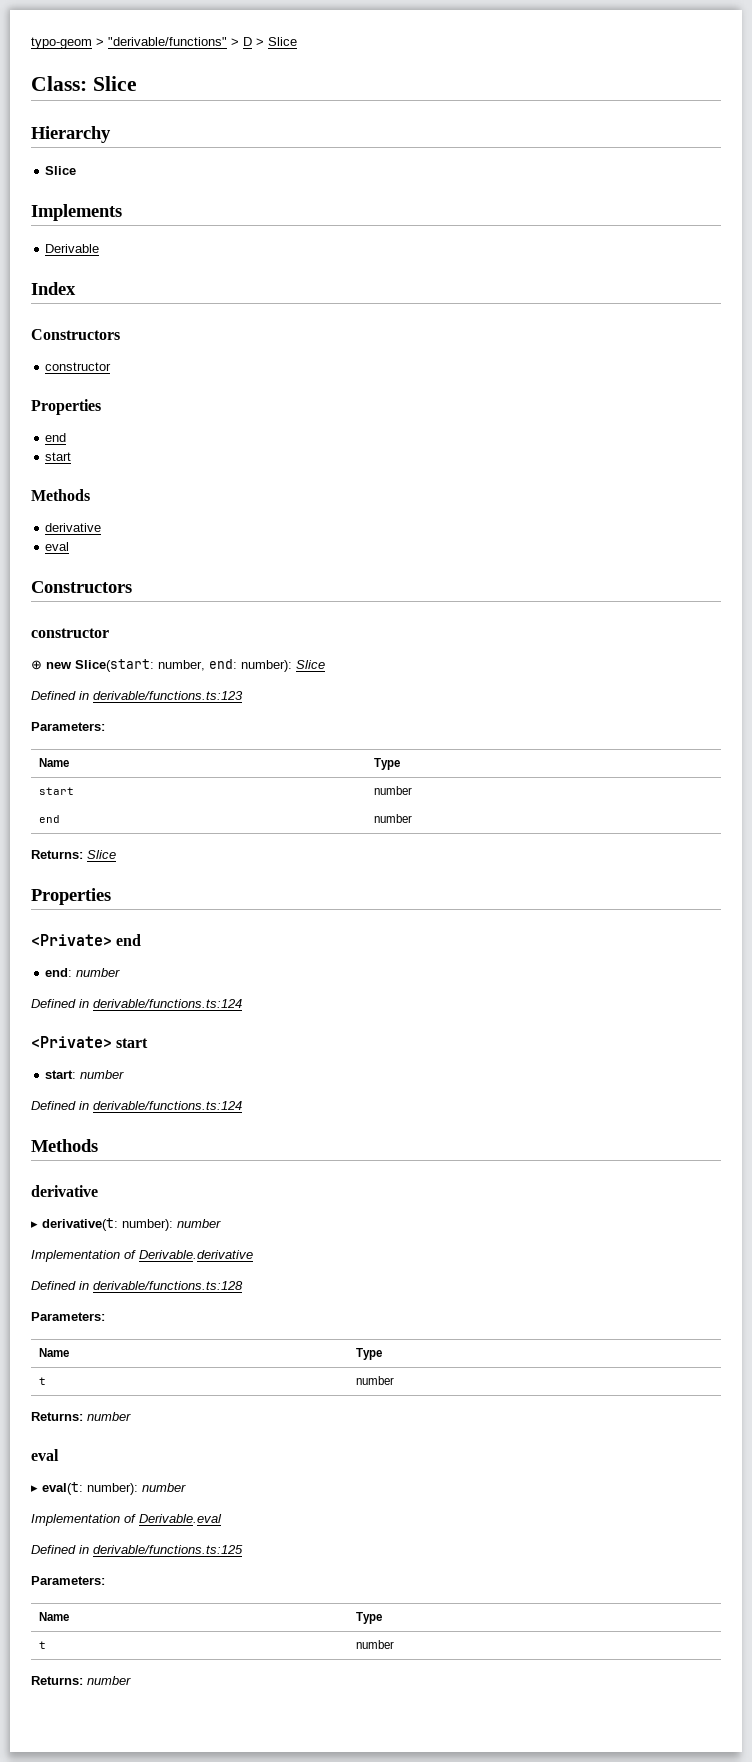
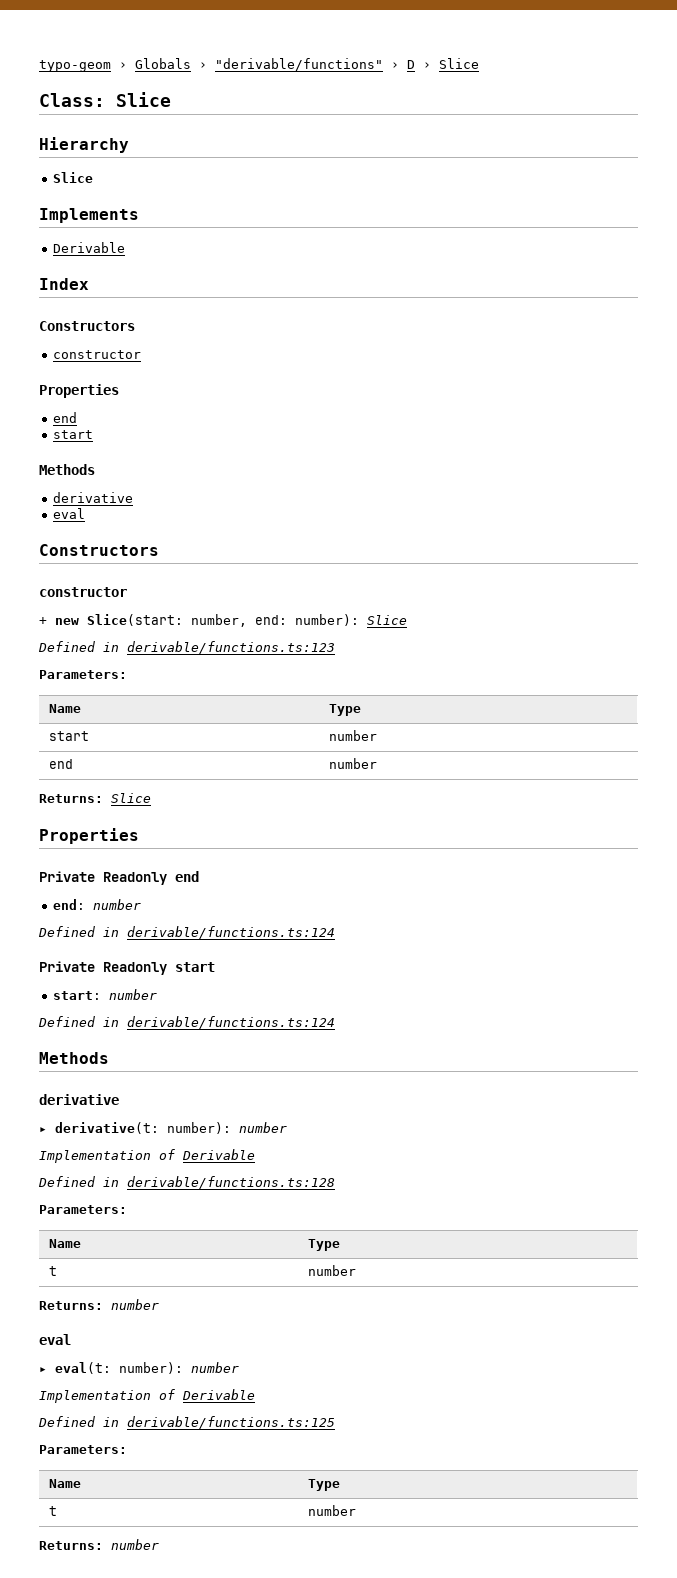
- typo-geom > "derivable/functions" > D > Slice
+ typo-geom › Globals › "derivable/functions" › D › Slice
- ⊕ new Slice(start: number, end: number): Slice
+ + new Slice(start: number, end: number): Slice
- <Private> end
+ Private Readonly end
- <Private> start
+ Private Readonly start
  ▸ derivative(t: number): number
- Implementation of Derivable.derivative
+ Implementation of Derivable
  ▸ eval(t: number): number
- Implementation of Derivable.eval
+ Implementation of Derivable

